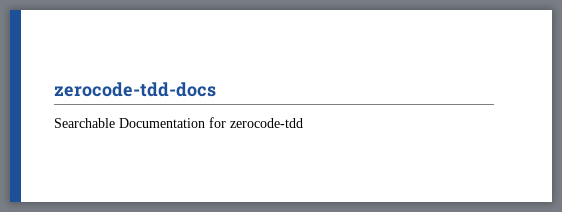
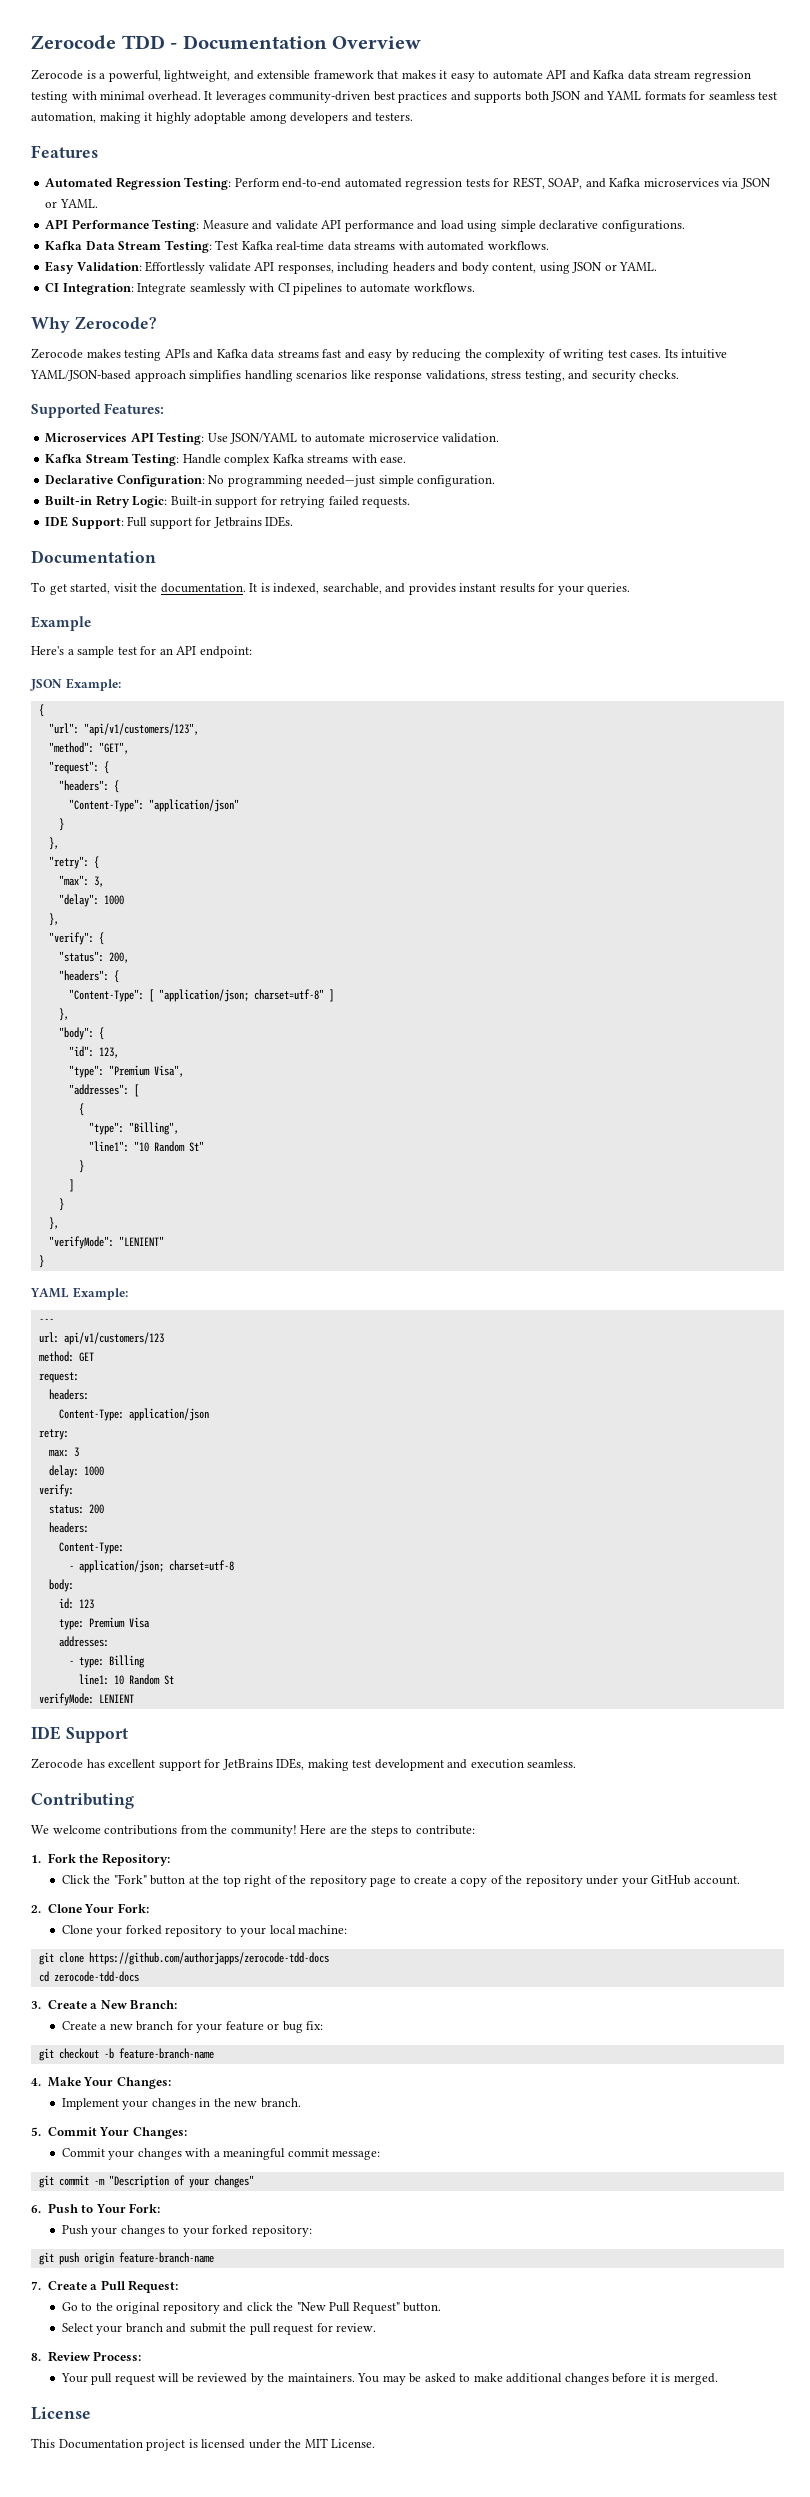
- zerocode-tdd-docs
- Searchable Documentation for zerocode-tdd
+ Zerocode TDD - Documentation Overview
+ Zerocode is a powerful, lightweight, and extensible framework that makes it easy to automate API and Kafka data stream regression testing with minimal overhead. It leverages community-driven best practices and supports both JSON and YAML formats for seamless test automation, making it highly adoptable among developers and testers.
+ Features
+ Automated Regression Testing: Perform end-to-end automated regression tests for REST, SOAP, and Kafka microservices via JSON or YAML.
+ API Performance Testing: Measure and validate API performance and load using simple declarative configurations.
+ Kafka Data Stream Testing: Test Kafka real-time data streams with automated workflows.
+ Easy Validation: Effortlessly validate API responses, including headers and body content, using JSON or YAML.
+ CI Integration: Integrate seamlessly with CI pipelines to automate workflows.
+ Why Zerocode?
+ Zerocode makes testing APIs and Kafka data streams fast and easy by reducing the complexity of writing test cases. Its intuitive YAML/JSON-based approach simplifies handling scenarios like response validations, stress testing, and security checks.
+ Supported Features:
+ Microservices API Testing: Use JSON/YAML to automate microservice validation.
+ Kafka Stream Testing: Handle complex Kafka streams with ease.
+ Declarative Configuration: No programming needed—just simple configuration.
+ Built-in Retry Logic: Built-in support for retrying failed requests.
+ IDE Support: Full support for Jetbrains IDEs.
+ Documentation
+ To get started, visit the documentation. It is indexed, searchable, and provides instant results for your queries.
+ Example
+ Here's a sample test for an API endpoint:
+ JSON Example:
+ {
+ "url": "api/v1/customers/123",
+ "method": "GET",
+ "request": {
+ "headers": {
+ "Content-Type": "application/json"
+ }
+ },
+ "retry": {
+ "max": 3,
+ "delay": 1000
+ },
+ "verify": {
+ "status": 200,
+ "headers": {
+ "Content-Type": [ "application/json; charset=utf-8" ]
+ },
+ "body": {
+ "id": 123,
+ "type": "Premium Visa",
+ "addresses": [
+ {
+ "type": "Billing",
+ "line1": "10 Random St"
+ }
+ ]
+ }
+ },
+ "verifyMode": "LENIENT"
+ }
+ YAML Example:
+ ---
+ url: api/v1/customers/123
+ method: GET
+ request:
+ headers:
+ Content-Type: application/json
+ retry:
+ max: 3
+ delay: 1000
+ verify:
+ status: 200
+ headers:
+ Content-Type:
+ - application/json; charset=utf-8
+ body:
+ id: 123
+ type: Premium Visa
+ addresses:
+ - type: Billing
+ line1: 10 Random St
+ verifyMode: LENIENT
+ IDE Support
+ Zerocode has excellent support for JetBrains IDEs, making test development and execution seamless.
+ Contributing
+ We welcome contributions from the community! Here are the steps to contribute:
+ 1. Fork the Repository:
+ Click the "Fork" button at the top right of the repository page to create a copy of the repository under your GitHub account.
+ 2. Clone Your Fork:
+ Clone your forked repository to your local machine:
+ git clone https://github.com/authorjapps/zerocode-tdd-docs
+ cd zerocode-tdd-docs
+ 3. Create a New Branch:
+ Create a new branch for your feature or bug fix:
+ git checkout -b feature-branch-name
+ 4. Make Your Changes:
+ Implement your changes in the new branch.
+ 5. Commit Your Changes:
+ Commit your changes with a meaningful commit message:
+ git commit -m "Description of your changes"
+ 6. Push to Your Fork:
+ Push your changes to your forked repository:
+ git push origin feature-branch-name
+ 7. Create a Pull Request:
+ Go to the original repository and click the "New Pull Request" button.
+ Select your branch and submit the pull request for review.
+ 8. Review Process:
+ Your pull request will be reviewed by the maintainers. You may be asked to make additional changes before it is merged.
+ License
+ This Documentation project is licensed under the MIT License.

